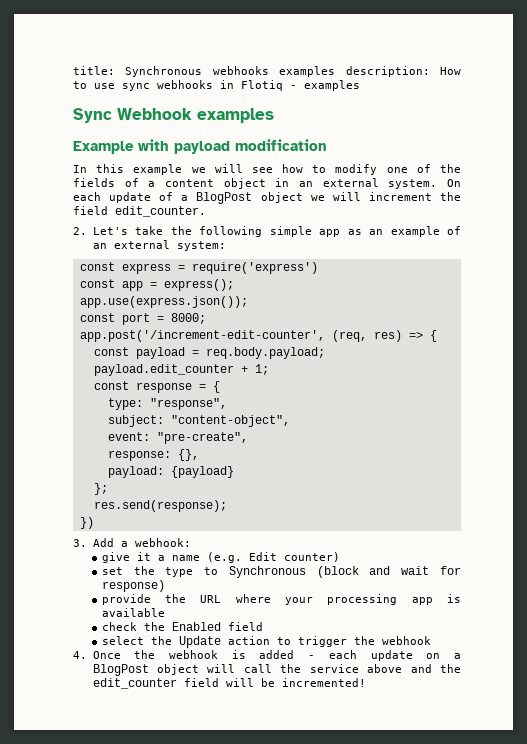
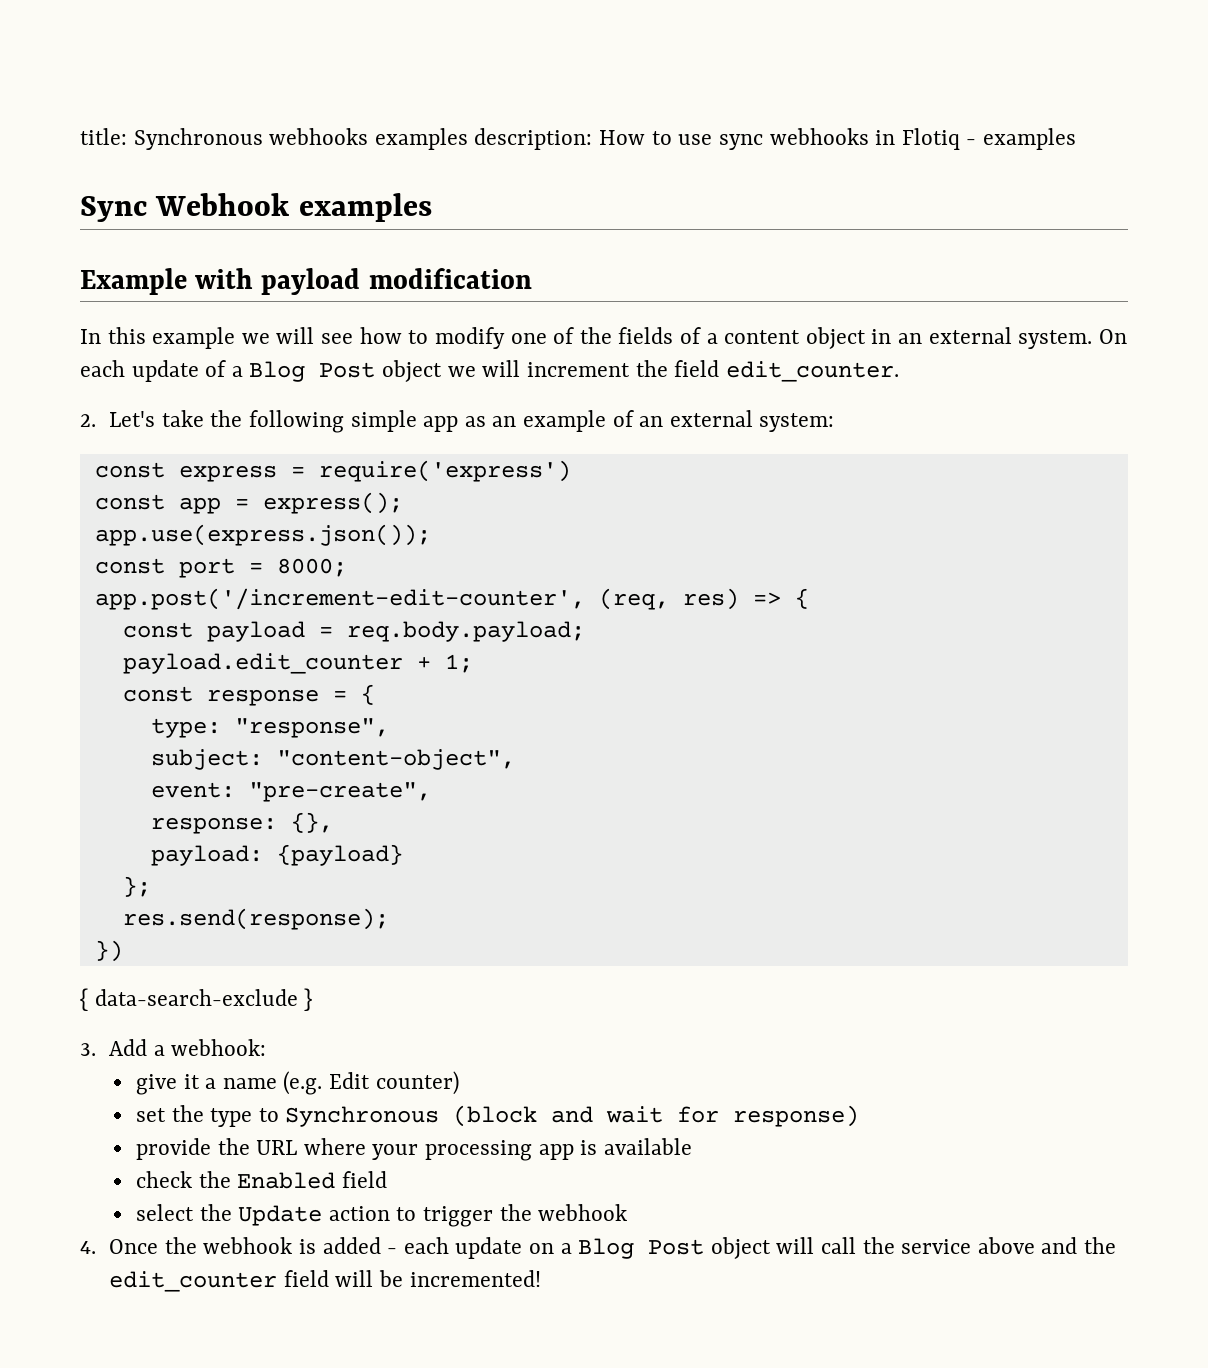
- On each update of a BlogPost object we will increment the field edit_counter.
+ On each update of a Blog Post object we will increment the field edit_counter.
+ { data-search-exclude }
- 4. Once the webhook is added - each update on a BlogPost object will call the service above and the edit_counter field will be incremented!
+ 4. Once the webhook is added - each update on a Blog Post object will call the service above and the edit_counter field will be incremented!

